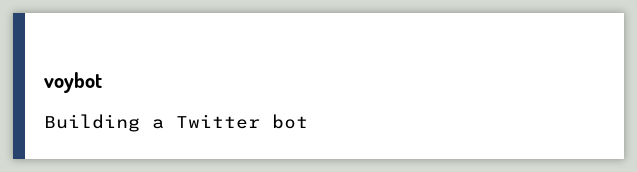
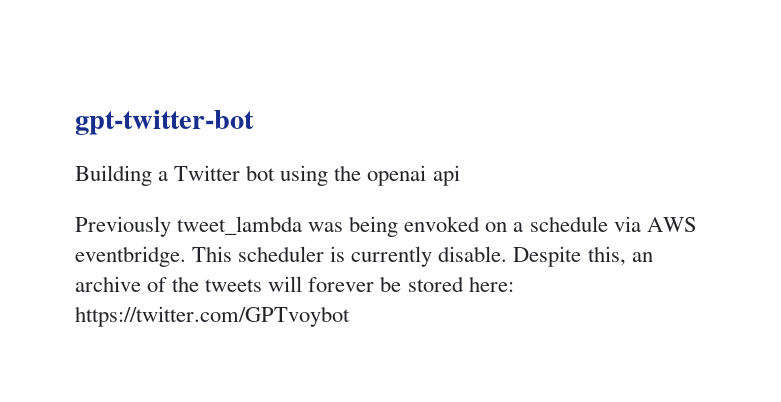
- voybot
+ gpt-twitter-bot
- Building a Twitter bot
+ Building a Twitter bot using the openai api
+ Previously tweet_lambda was being envoked on a schedule via AWS eventbridge. This scheduler is currently disable. Despite this, an archive of the tweets will forever be stored here: https://twitter.com/GPTvoybot

